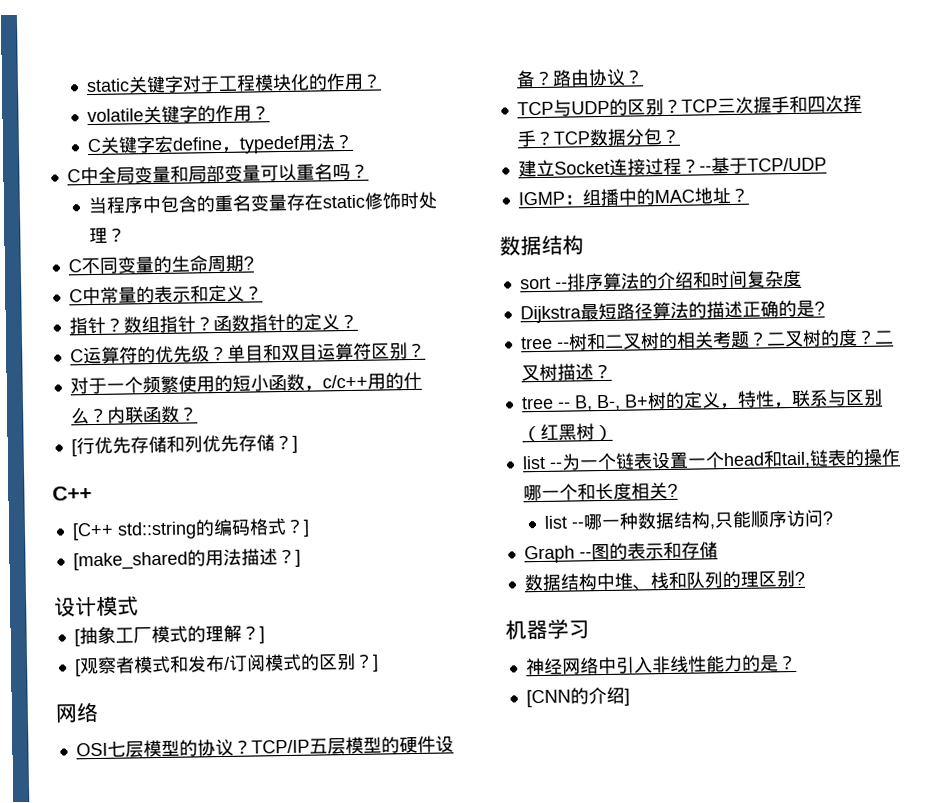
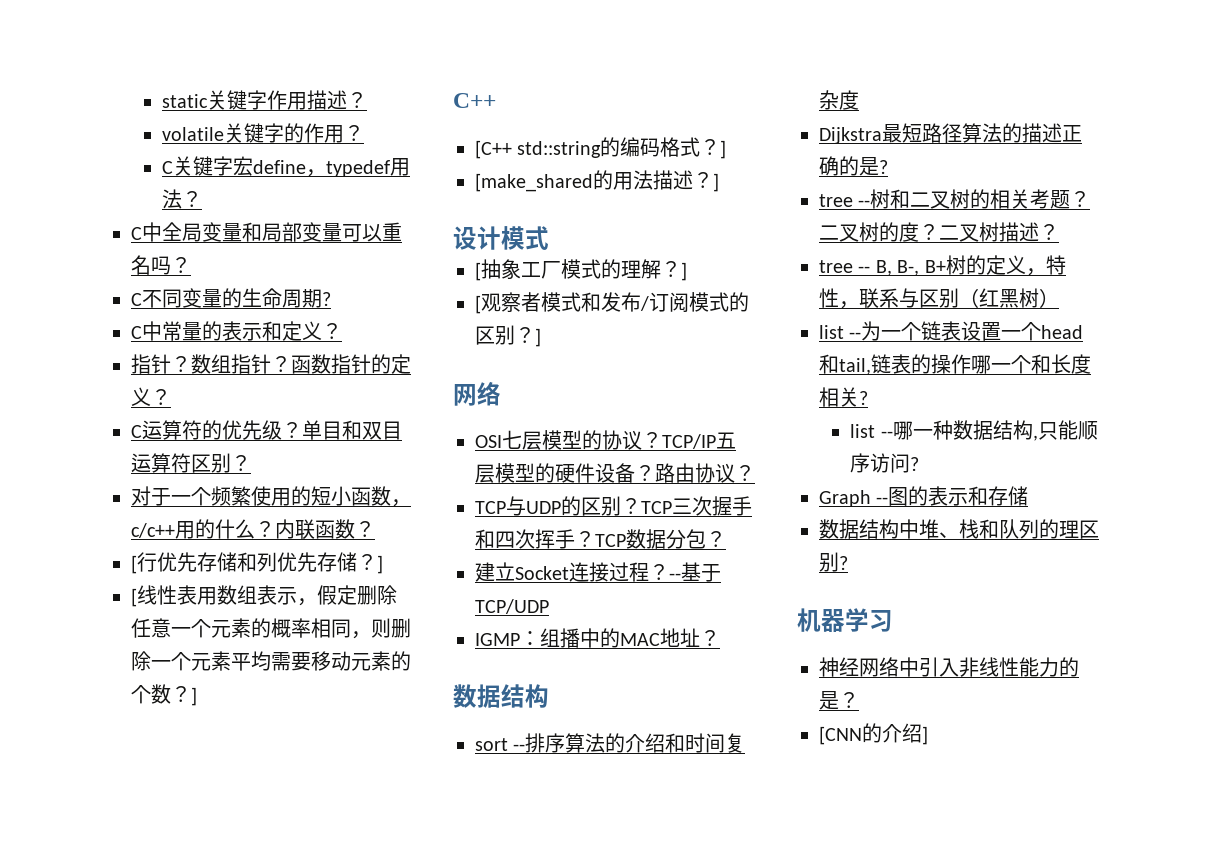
- static关键字对于工程模块化的作用？
+ static关键字作用描述？
- 当程序中包含的重名变量存在static修饰时处理？
+ [线性表用数组表示，假定删除任意一个元素的概率相同，则删除一个元素平均需要移动元素的个数？]

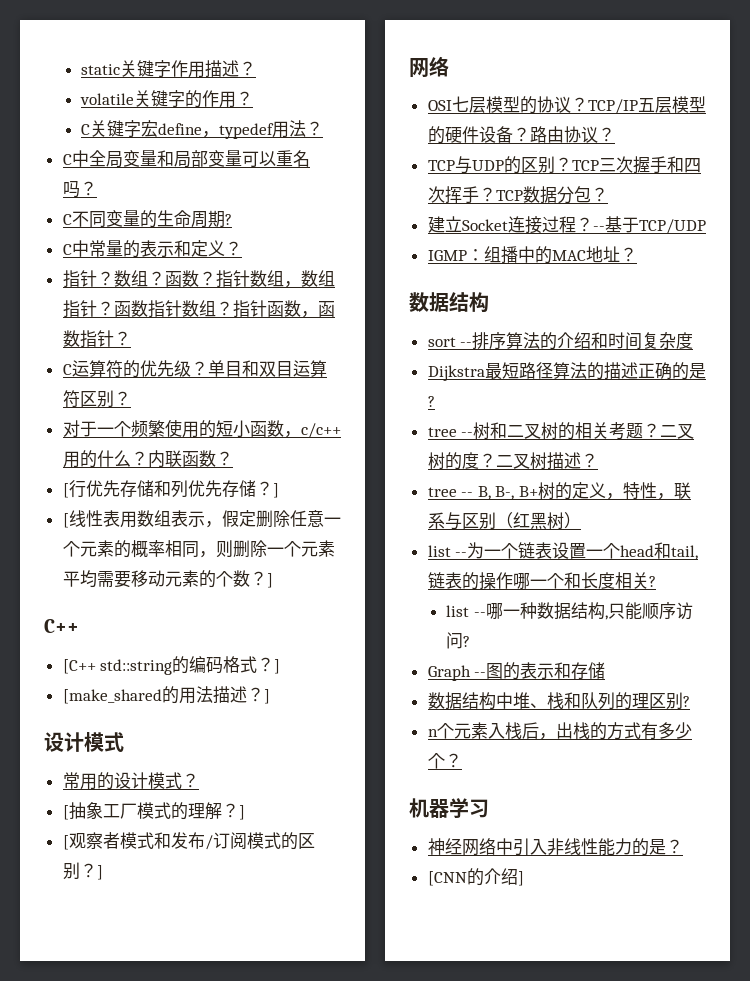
- 数组指针？函数指针的定义？
+ 数组？函数？指针数组，数组指针？函数指针数组？指针函数，函数指针？
+ 常用的设计模式？
+ n个元素入栈后，出栈的方式有多少个？

